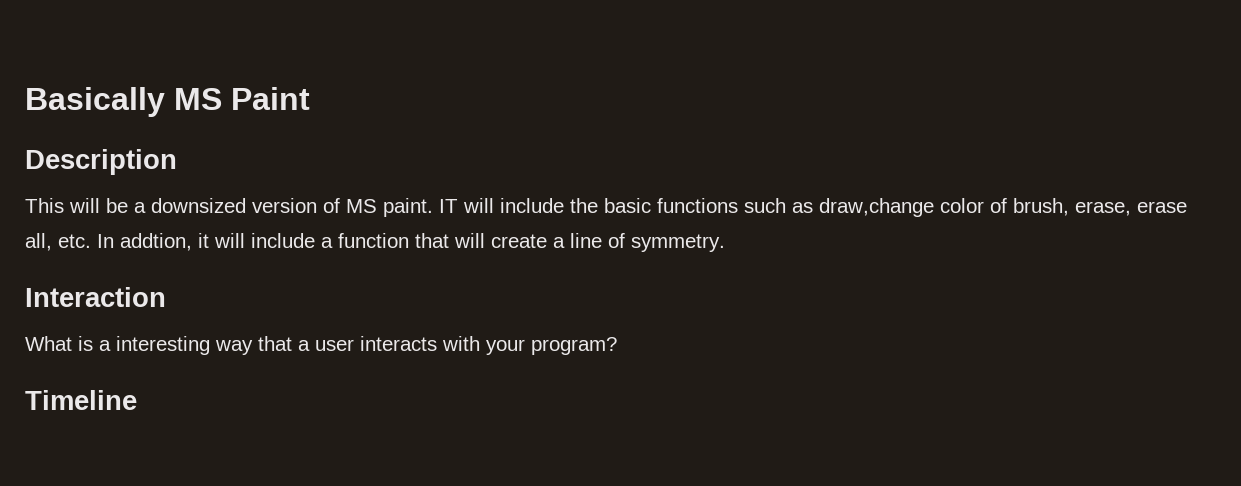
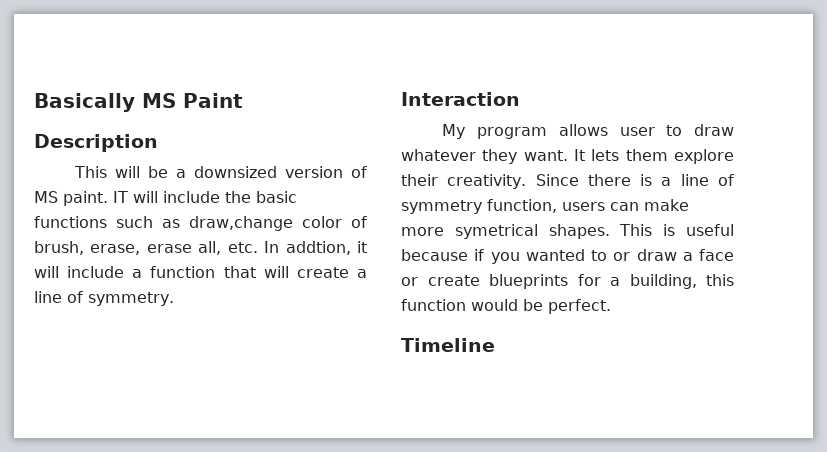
- What is a interesting way that a user interacts with your program?
+ My program allows user to draw whatever they want. It lets them explore their creativity. Since there is a line of symmetry function, users can make more symetrical shapes. This is useful because if you wanted to or draw a face or create blueprints for a building, this function would be perfect.

